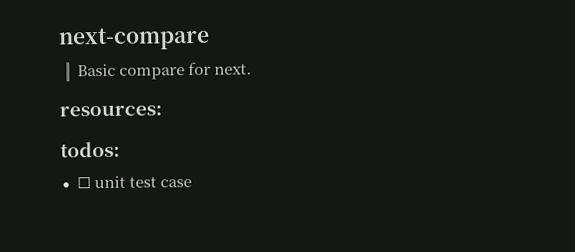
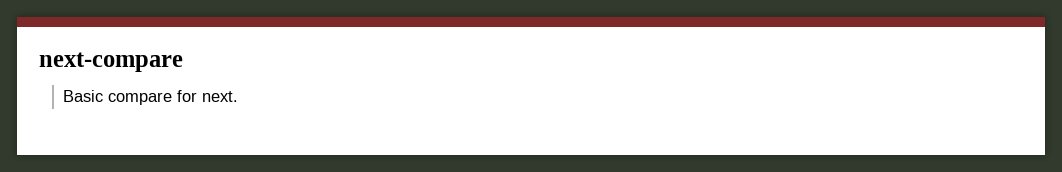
- resources:
- todos:
- ☐ unit test case

